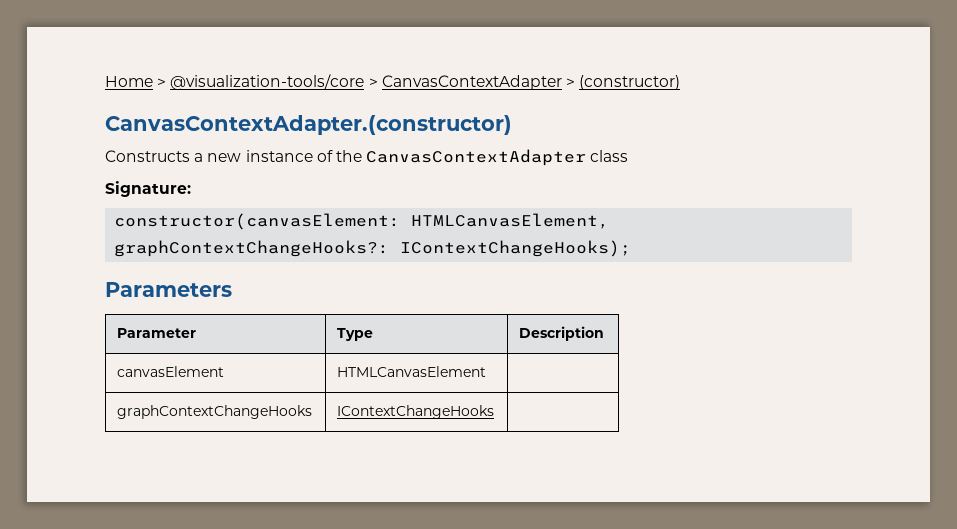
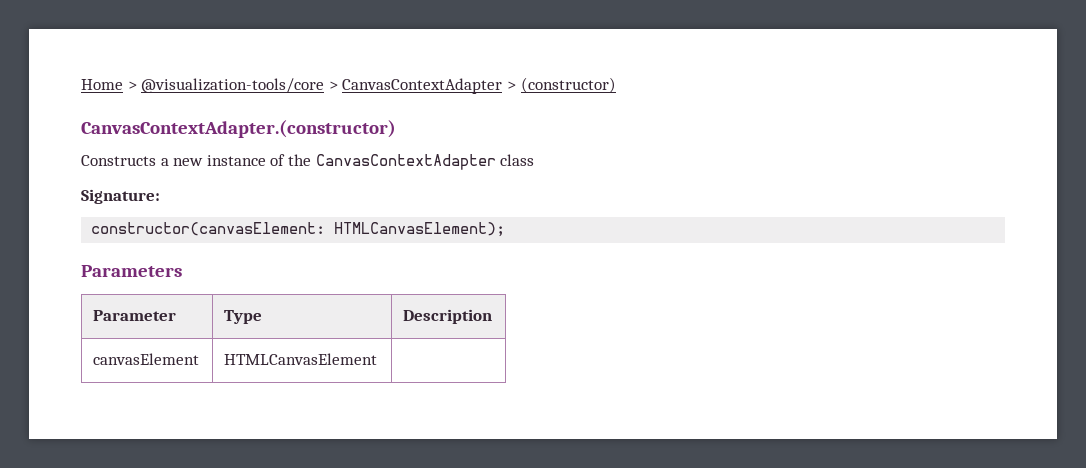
- constructor(canvasElement: HTMLCanvasElement, graphContextChangeHooks?: IContextChangeHooks);
+ constructor(canvasElement: HTMLCanvasElement);
- graphContextChangeHooks | IContextChangeHooks |

